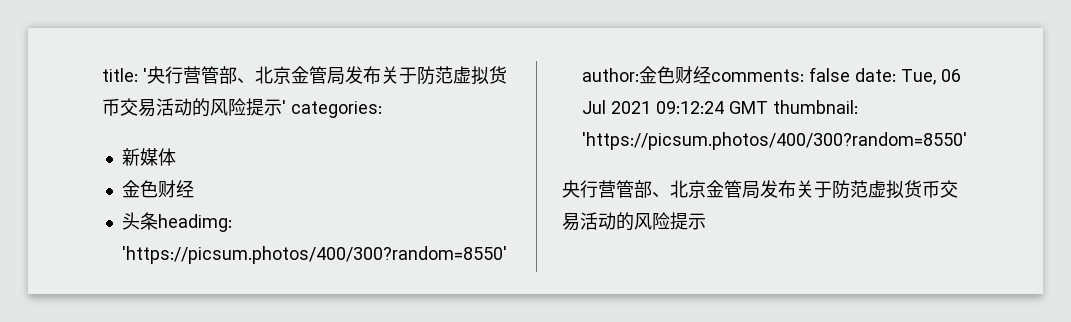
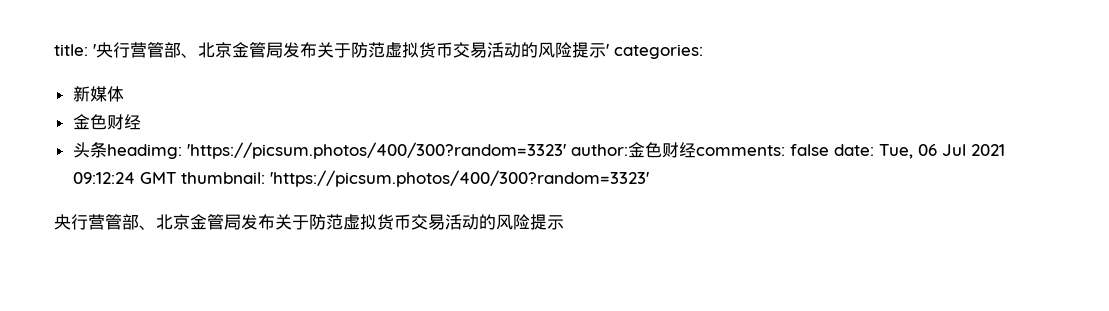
- 头条headimg: 'https://picsum.photos/400/300?random=8550' author:金色财经comments: false date: Tue, 06 Jul 2021 09:12:24 GMT thumbnail: 'https://picsum.photos/400/300?random=8550'
+ 头条headimg: 'https://picsum.photos/400/300?random=3323' author:金色财经comments: false date: Tue, 06 Jul 2021 09:12:24 GMT thumbnail: 'https://picsum.photos/400/300?random=3323'

